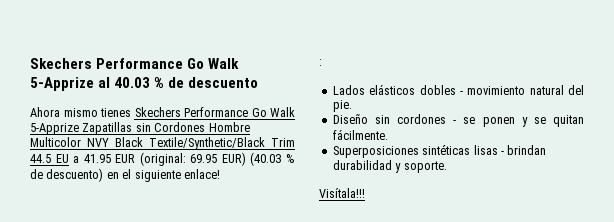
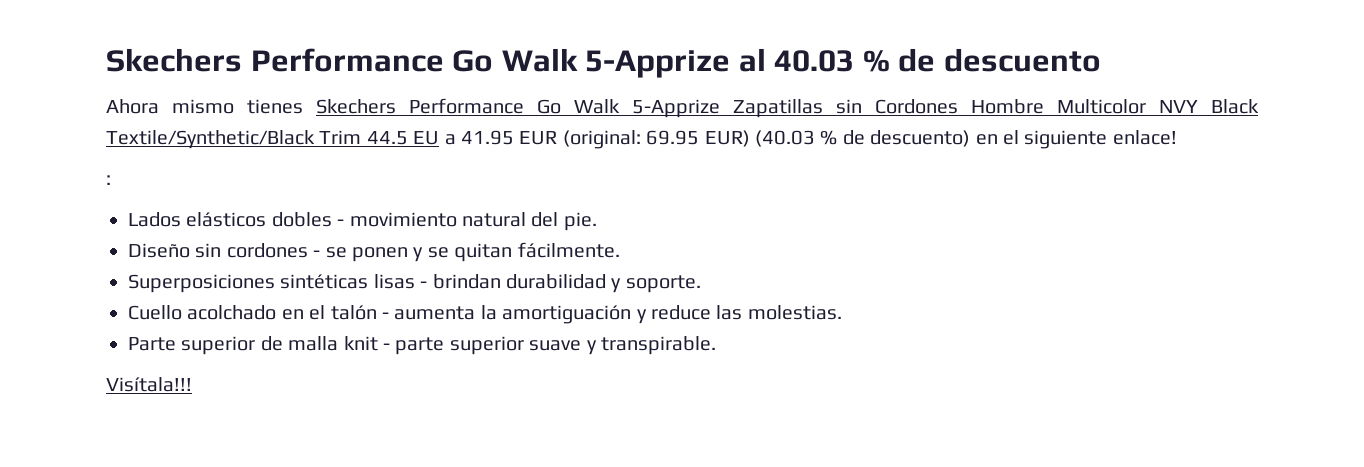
+ Cuello acolchado en el talón - aumenta la amortiguación y reduce las molestias.
+ Parte superior de malla knit - parte superior suave y transpirable.

